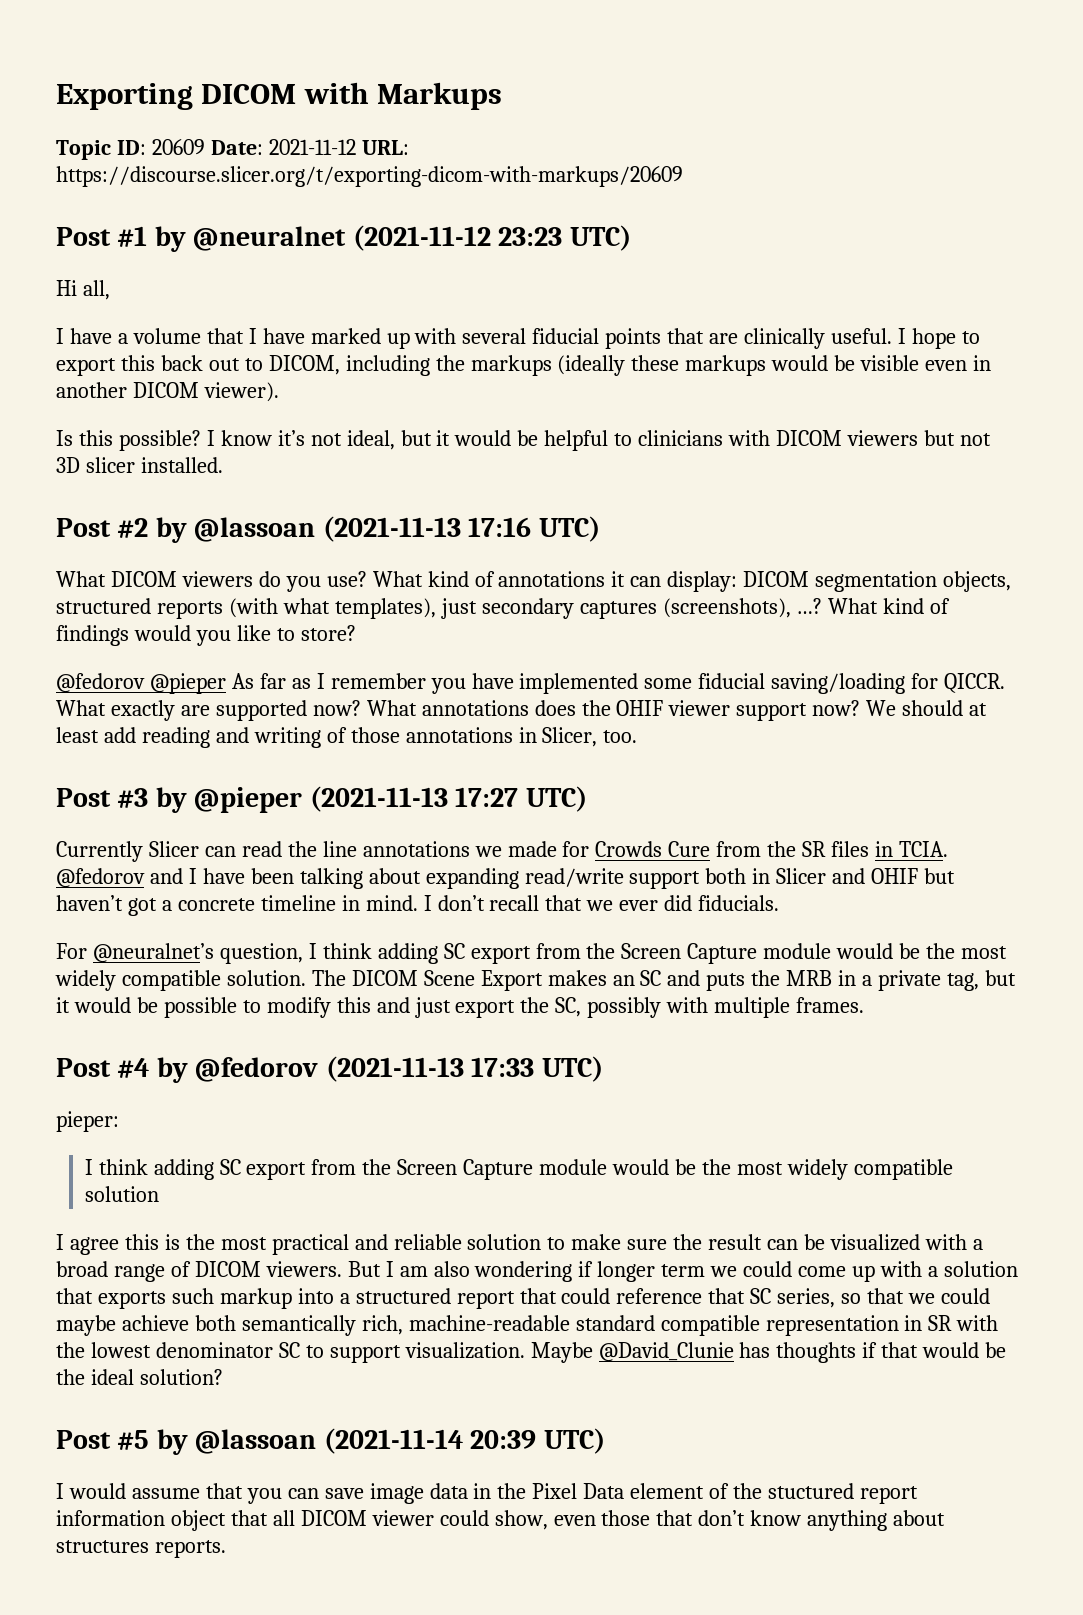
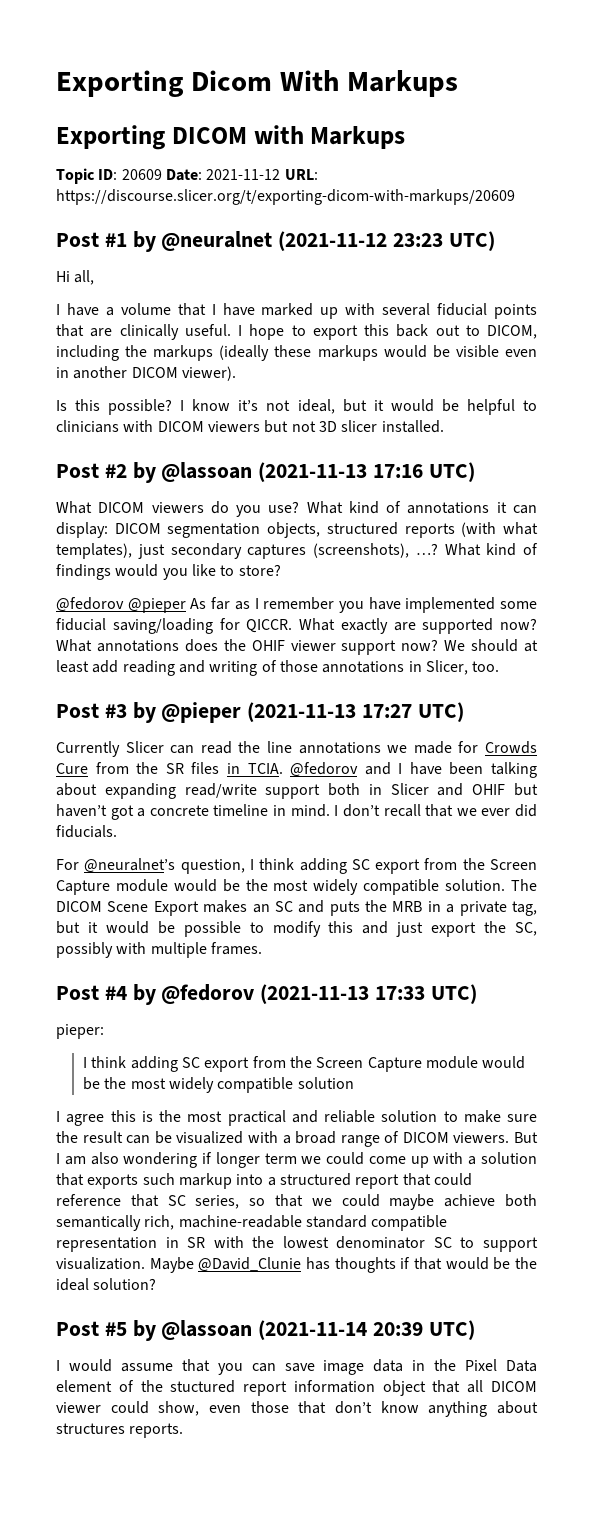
+ Exporting Dicom With Markups

